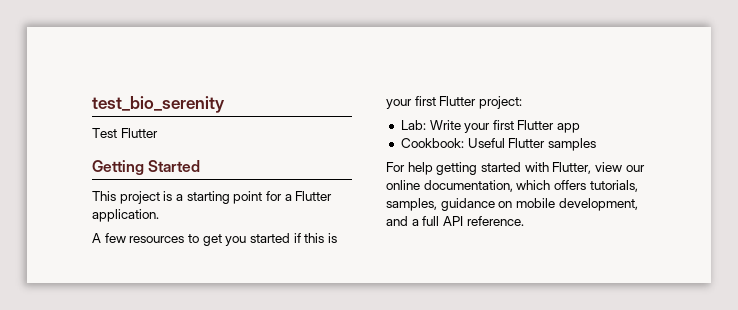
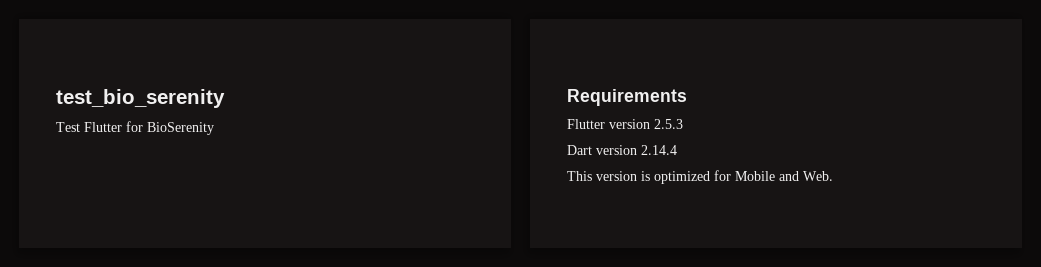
- Test Flutter
- Getting Started
- This project is a starting point for a Flutter application.
- A few resources to get you started if this is your first Flutter project:
- Lab: Write your first Flutter app
- Cookbook: Useful Flutter samples
- For help getting started with Flutter, view our online documentation, which offers tutorials, samples, guidance on mobile development, and a full API reference.
+ Test Flutter for BioSerenity
+ Requirements
+ Flutter version 2.5.3
+ Dart version 2.14.4
+ This version is optimized for Mobile and Web.

